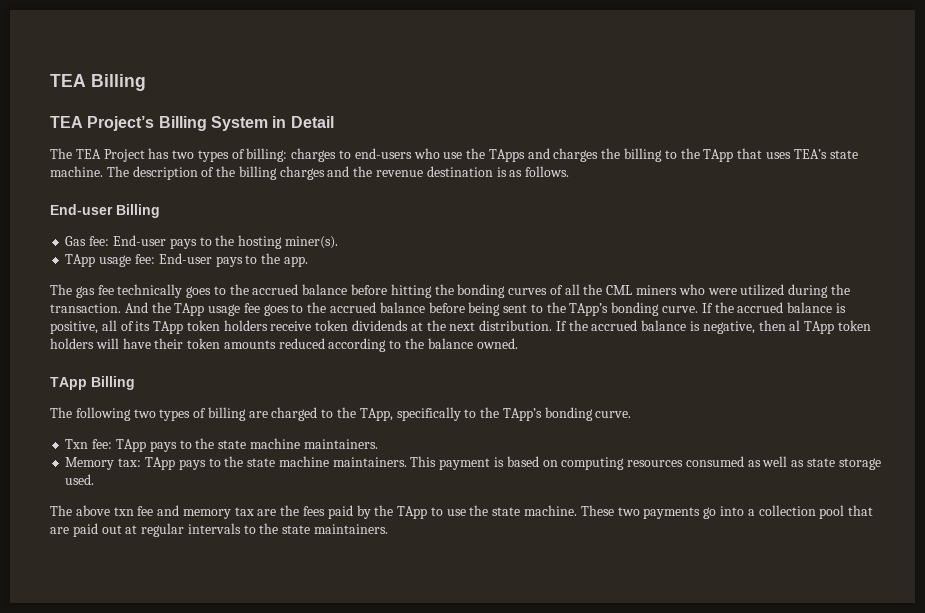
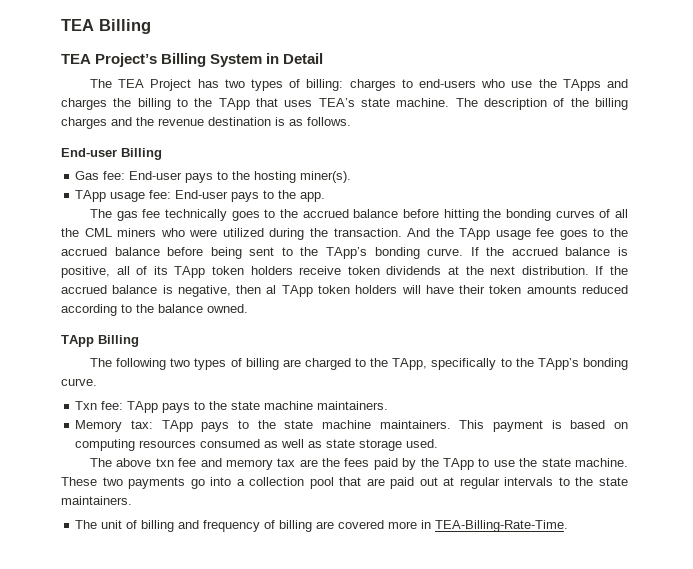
+ The unit of billing and frequency of billing are covered more in TEA-Billing-Rate-Time.

